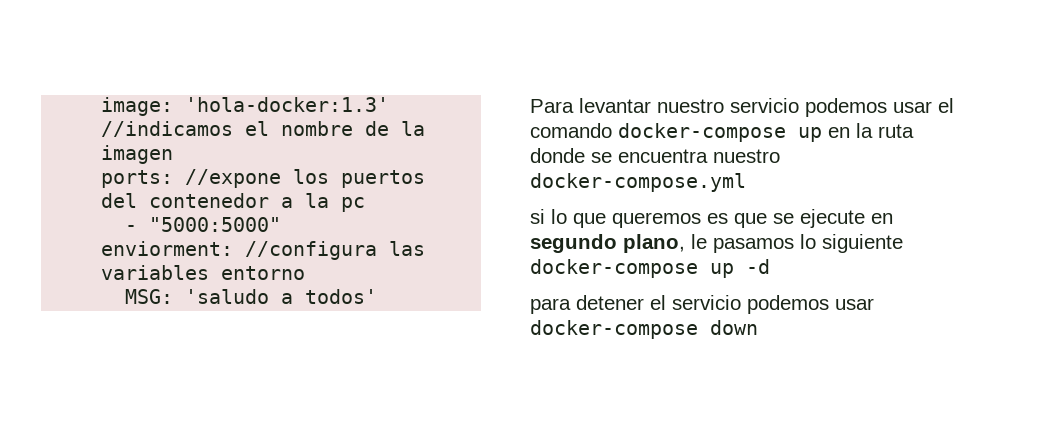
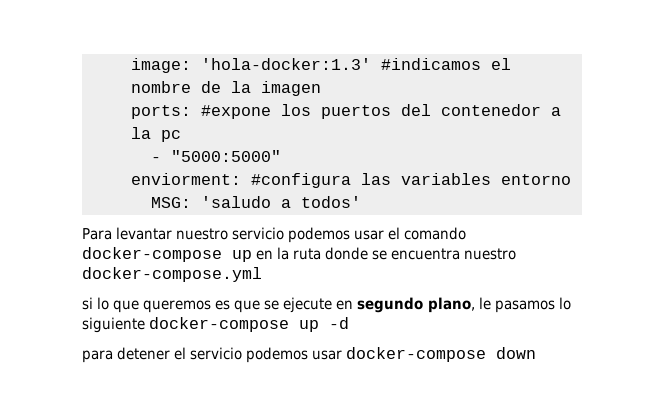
- image: 'hola-docker:1.3' //indicamos el nombre de la imagen
+ image: 'hola-docker:1.3' #indicamos el nombre de la imagen
- ports: //expone los puertos del contenedor a la pc
+ ports: #expone los puertos del contenedor a la pc
- enviorment: //configura las variables entorno
+ enviorment: #configura las variables entorno

